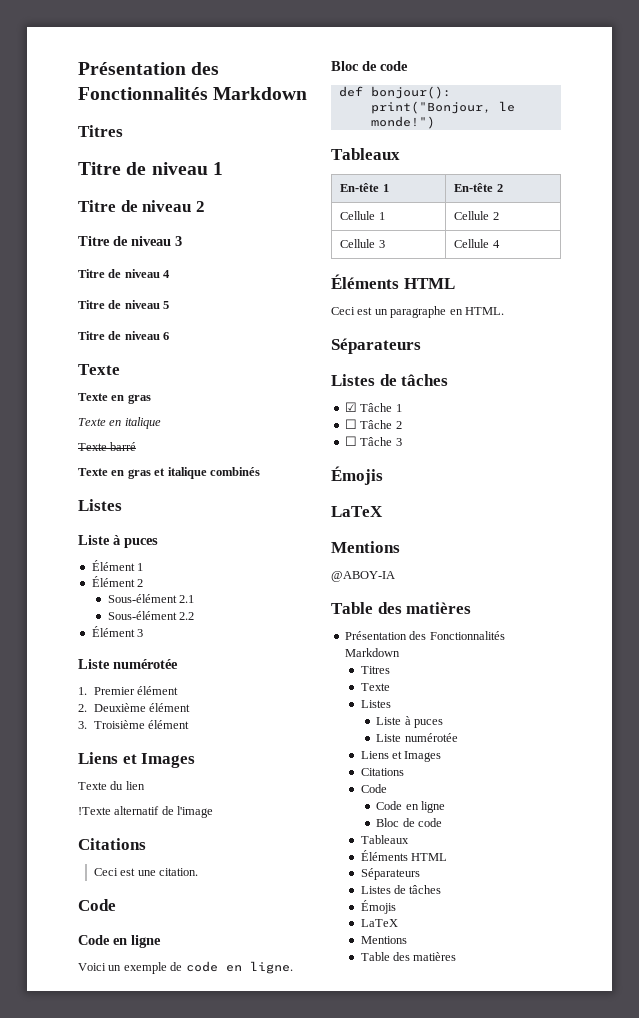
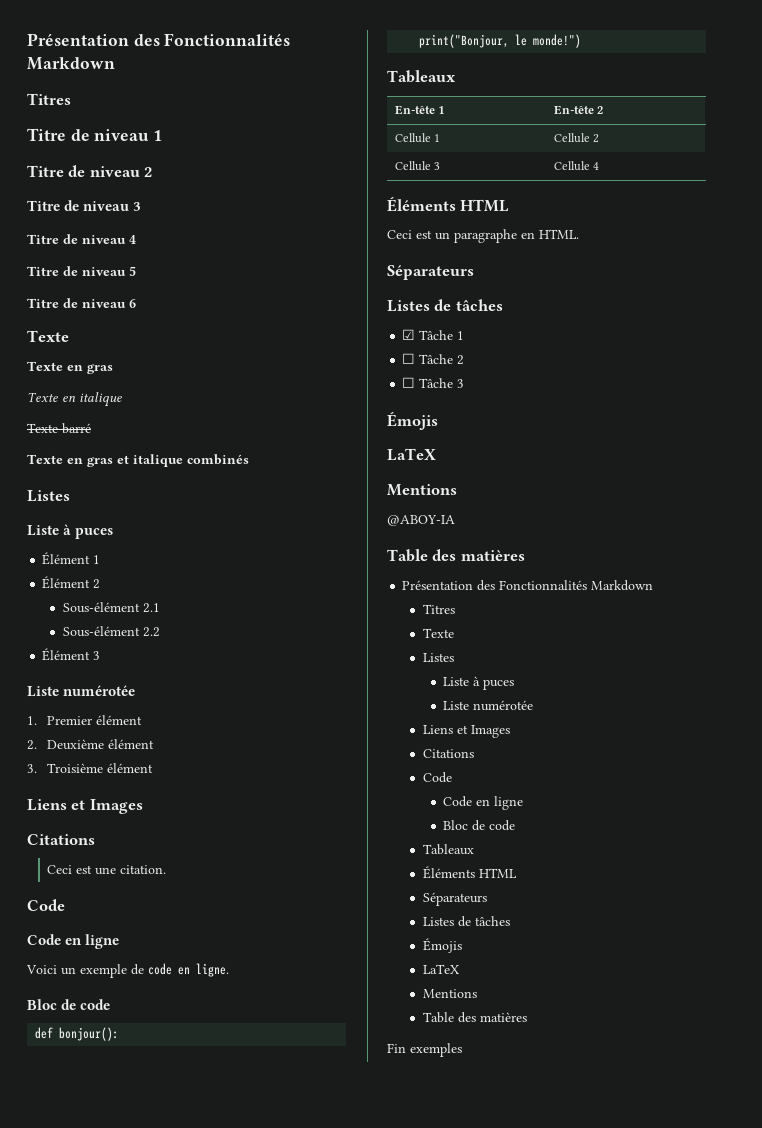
- Texte du lien
- !Texte alternatif de l'image
+ Fin exemples

